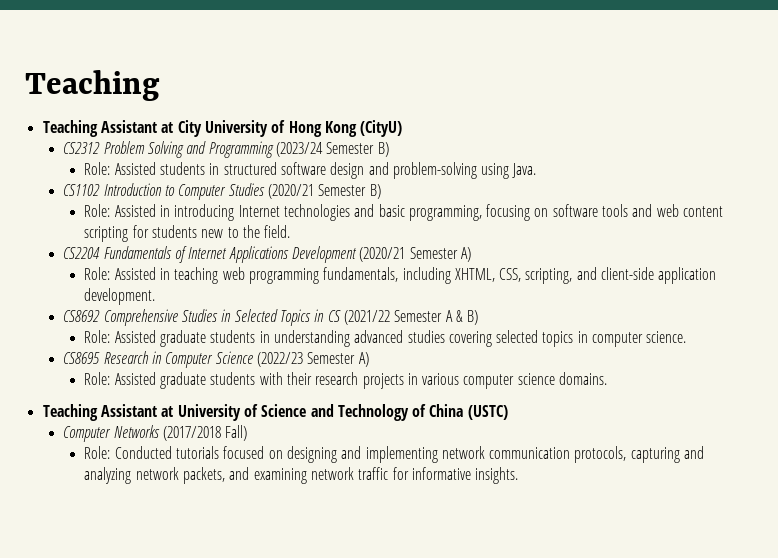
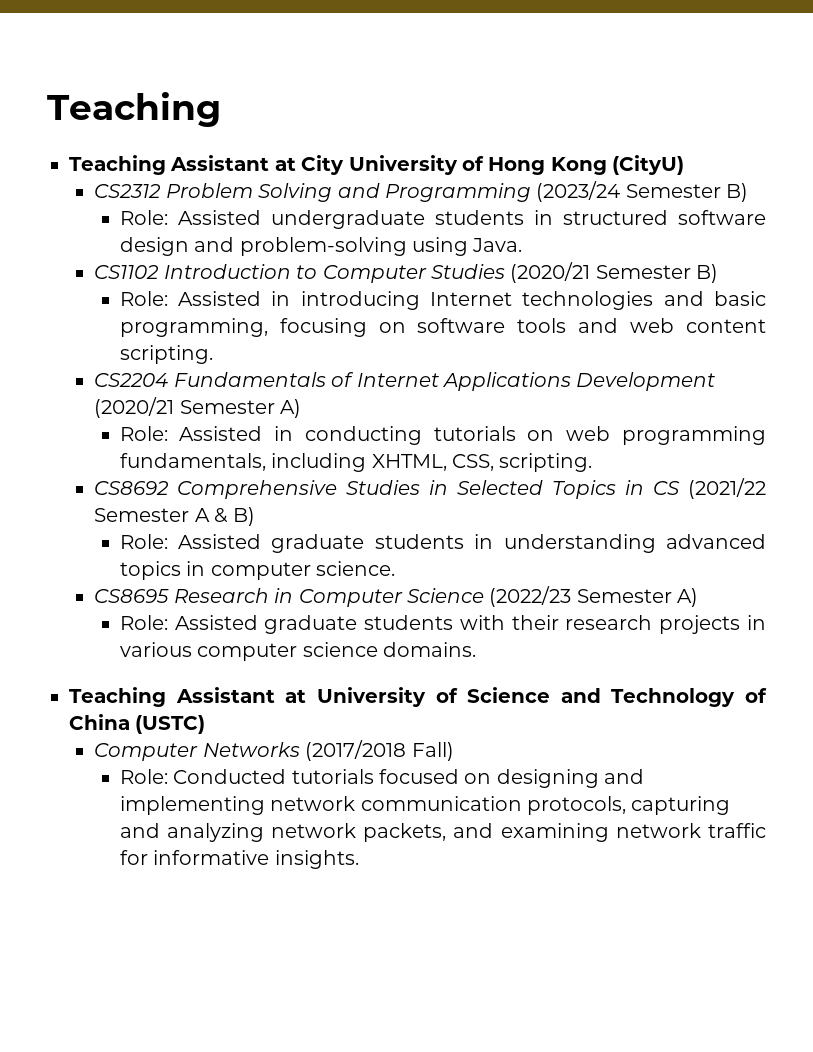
- Role: Assisted students in structured software design and problem-solving using Java.
+ Role: Assisted undergraduate students in structured software design and problem-solving using Java.
- Role: Assisted in introducing Internet technologies and basic programming, focusing on software tools and web content scripting for students new to the field.
+ Role: Assisted in introducing Internet technologies and basic programming, focusing on software tools and web content scripting.
- Role: Assisted in teaching web programming fundamentals, including XHTML, CSS, scripting, and client-side application development.
+ Role: Assisted in conducting tutorials on web programming fundamentals, including XHTML, CSS, scripting.
- Role: Assisted graduate students in understanding advanced studies covering selected topics in computer science.
+ Role: Assisted graduate students in understanding advanced topics in computer science.

